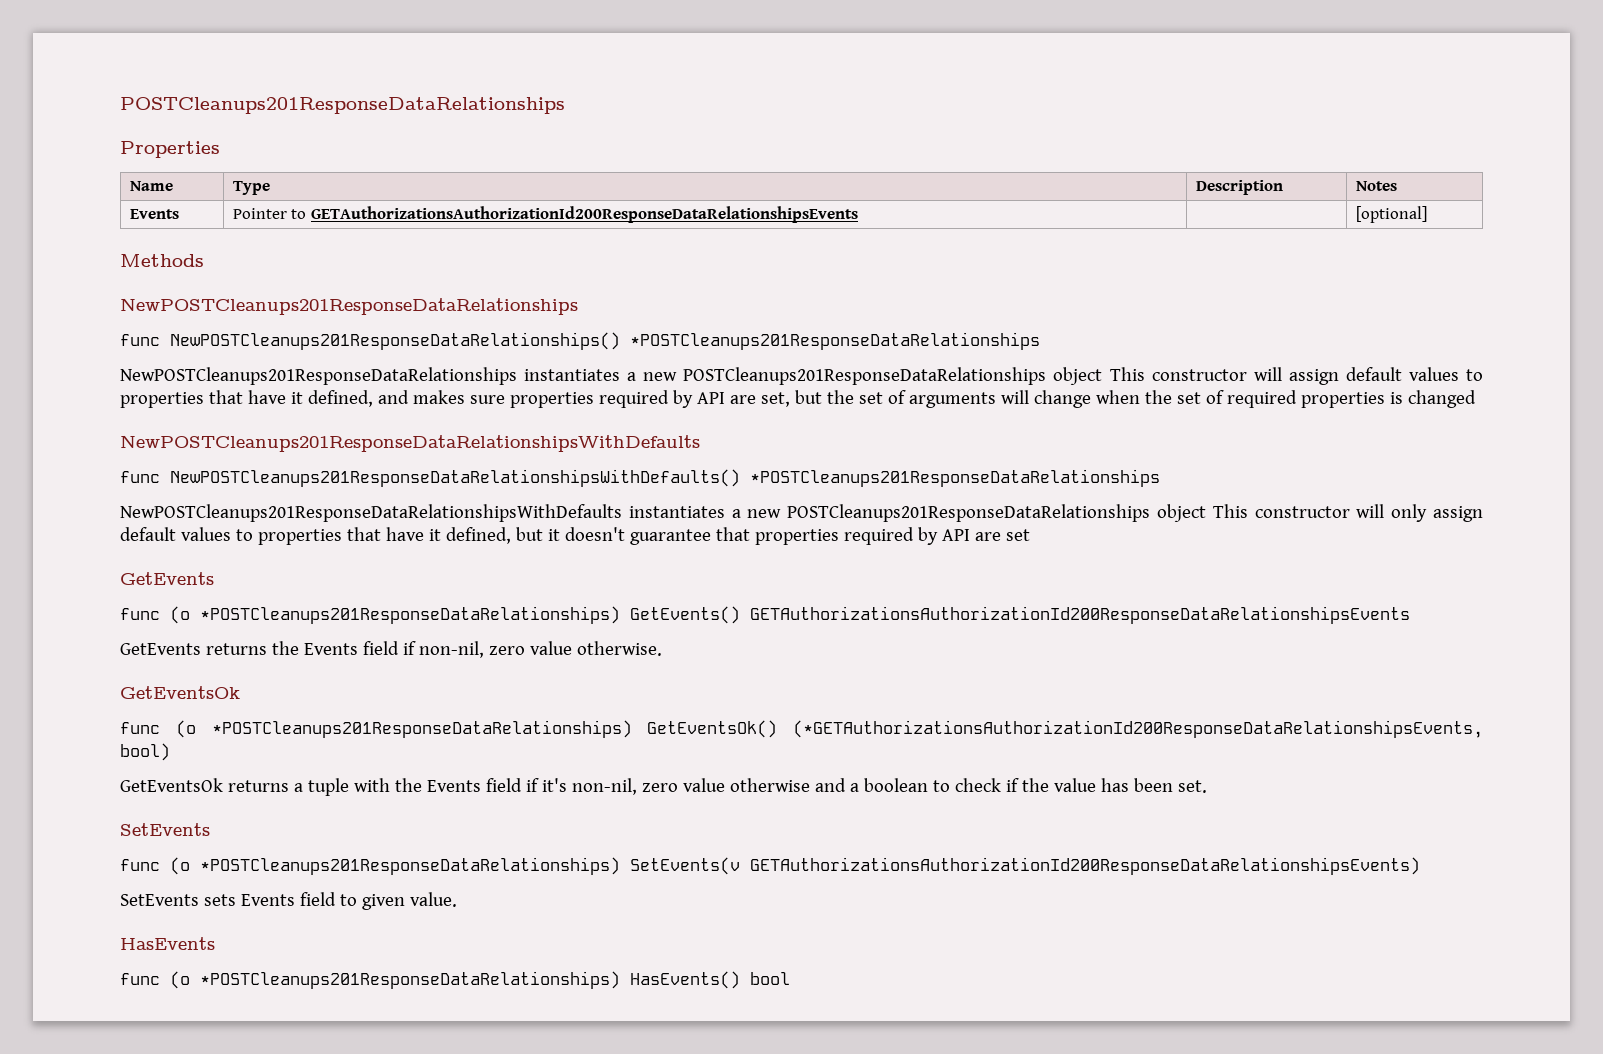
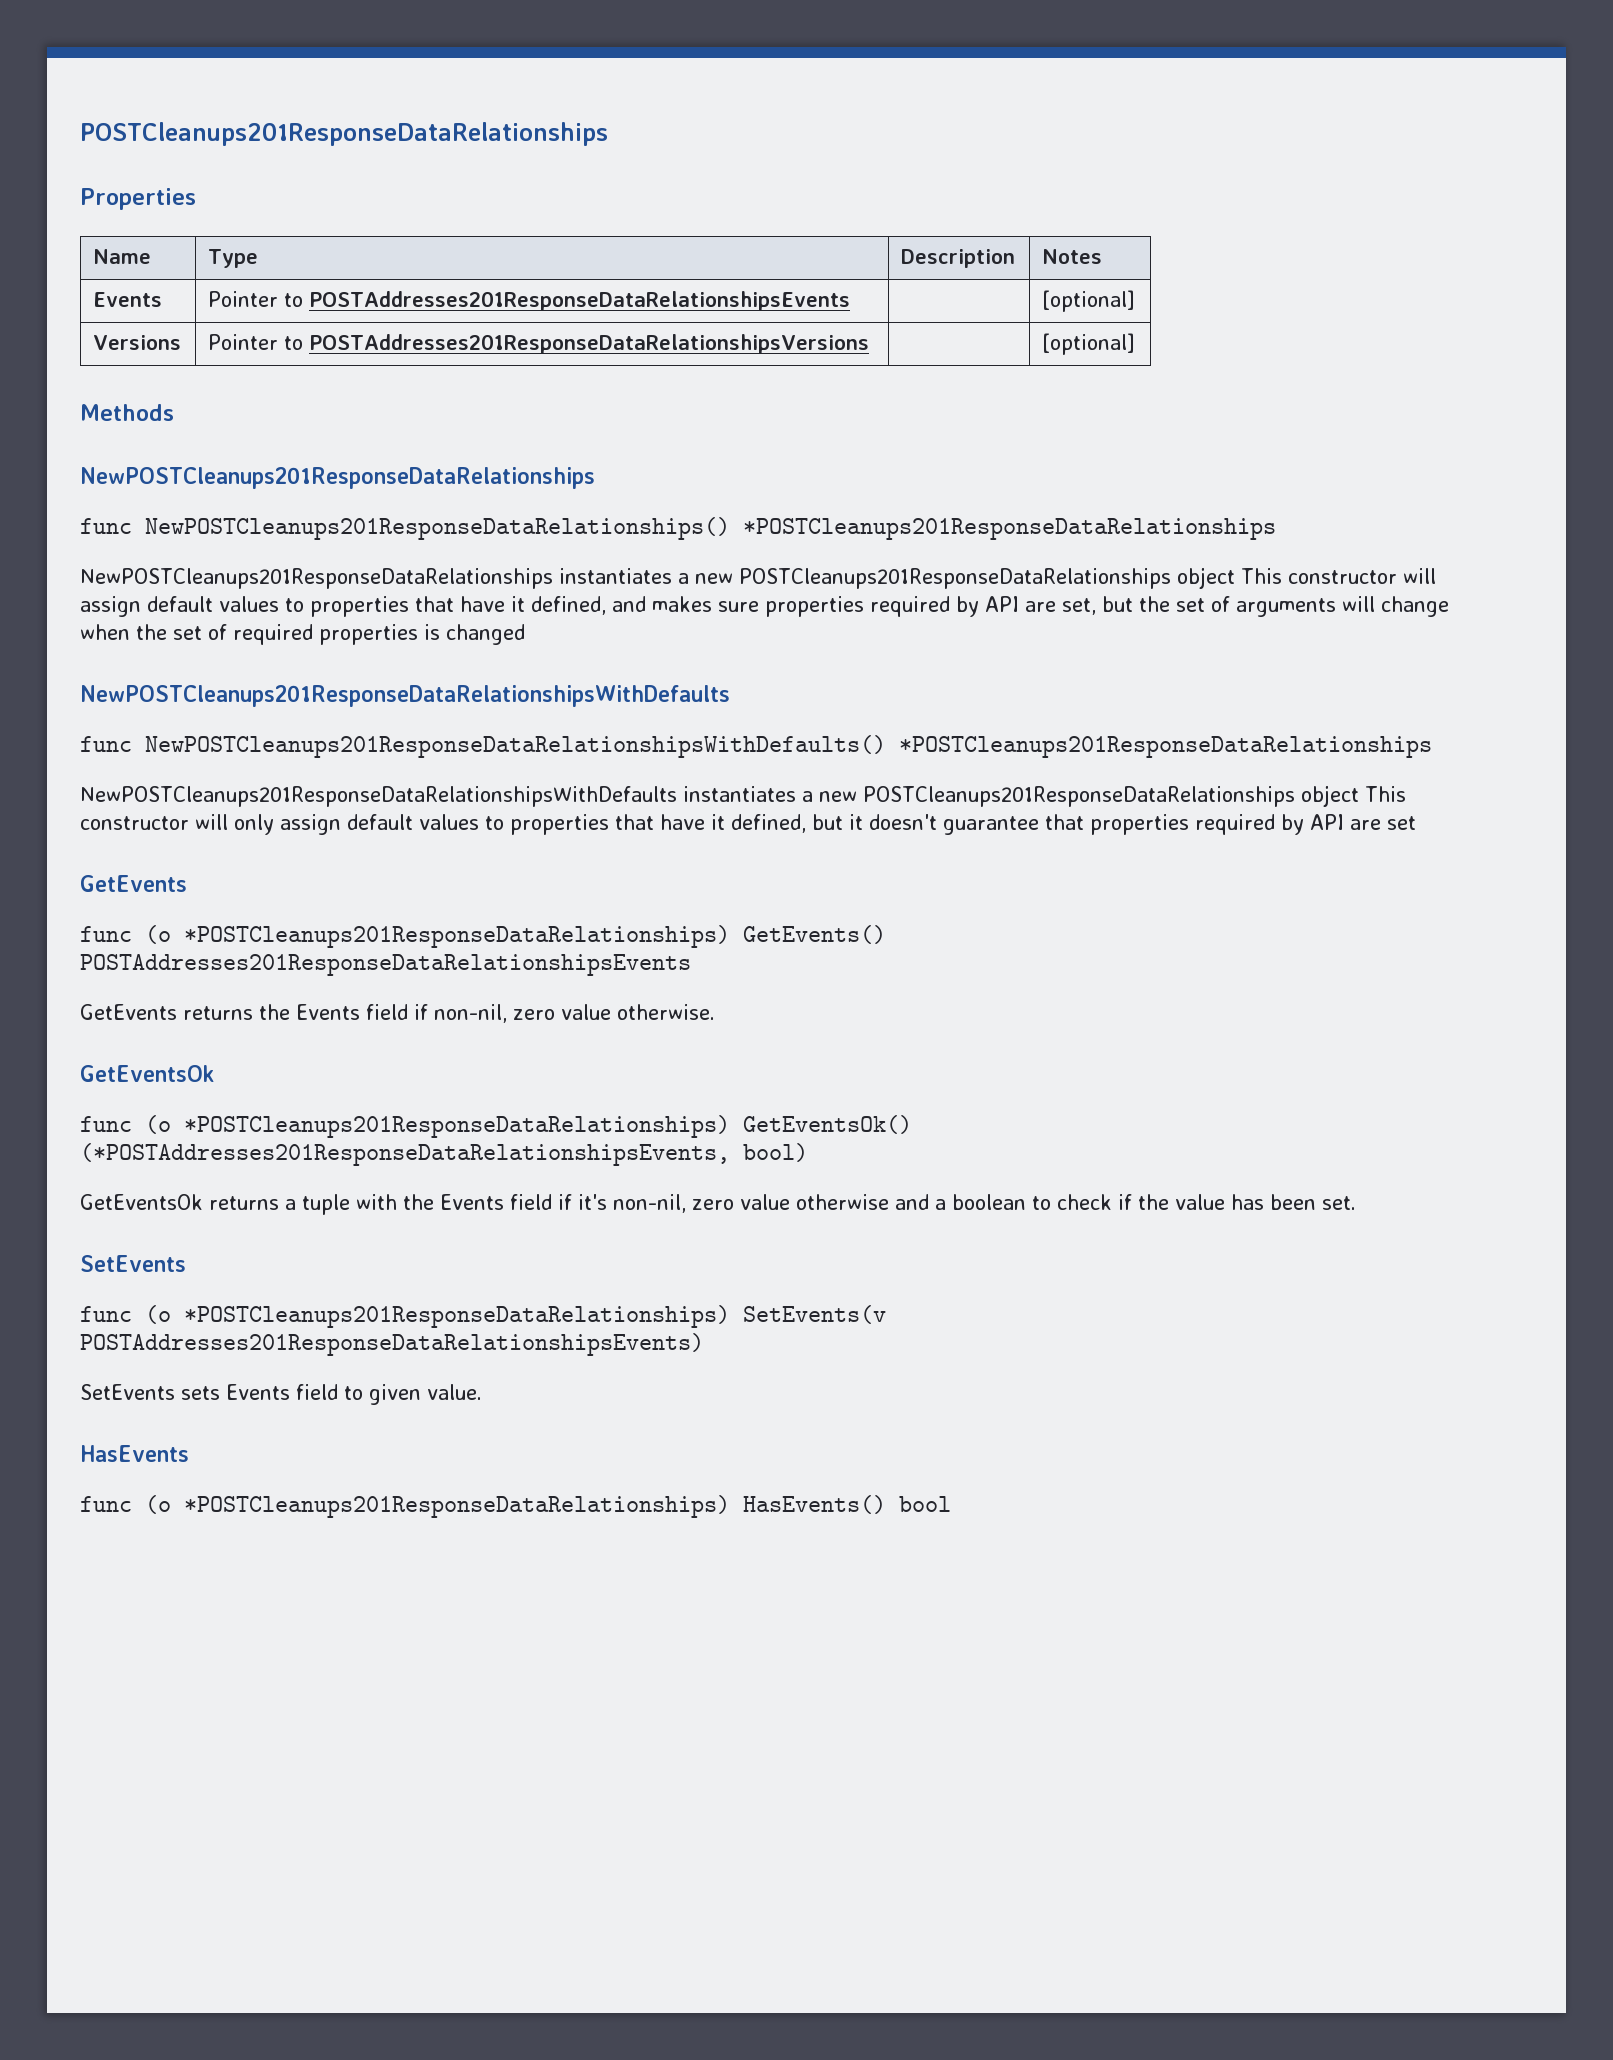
- Events | Pointer to GETAuthorizationsAuthorizationId200ResponseDataRelationshipsEvents | | [optional]
+ Events | Pointer to POSTAddresses201ResponseDataRelationshipsEvents | | [optional]
+ Versions | Pointer to POSTAddresses201ResponseDataRelationshipsVersions | | [optional]
- func (o *POSTCleanups201ResponseDataRelationships) GetEvents() GETAuthorizationsAuthorizationId200ResponseDataRelationshipsEvents
+ func (o *POSTCleanups201ResponseDataRelationships) GetEvents() POSTAddresses201ResponseDataRelationshipsEvents
- func (o *POSTCleanups201ResponseDataRelationships) GetEventsOk() (*GETAuthorizationsAuthorizationId200ResponseDataRelationshipsEvents, bool)
+ func (o *POSTCleanups201ResponseDataRelationships) GetEventsOk() (*POSTAddresses201ResponseDataRelationshipsEvents, bool)
- func (o *POSTCleanups201ResponseDataRelationships) SetEvents(v GETAuthorizationsAuthorizationId200ResponseDataRelationshipsEvents)
+ func (o *POSTCleanups201ResponseDataRelationships) SetEvents(v POSTAddresses201ResponseDataRelationshipsEvents)

